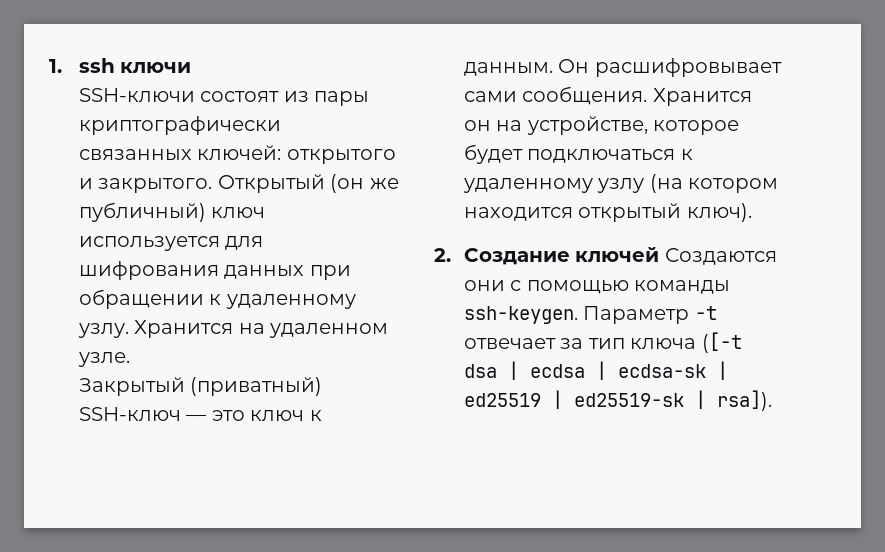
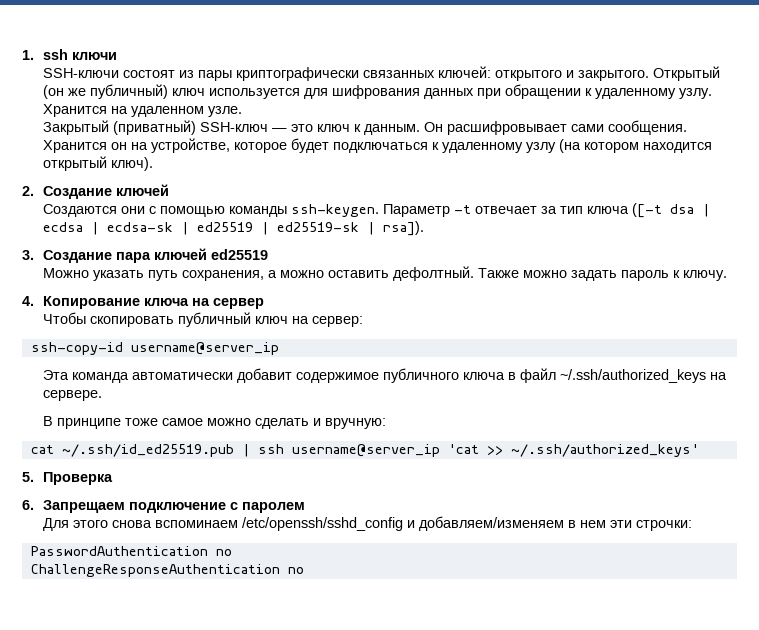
- 2. Создание ключей Создаются они с помощью команды ssh-keygen.
+ 2. Создание ключей
+ Создаются они с помощью команды ssh-keygen.
+ 3. Создание пара ключей ed25519
+ Можно указать путь сохранения, а можно оставить дефолтный. Также можно задать пароль к ключу.
+ 4. Копирование ключа на сервер
+ Чтобы скопировать публичный ключ на сервер:
+ ssh-copy-id username@server_ip
+ Эта команда автоматически добавит содержимое публичного ключа в файл ~/.ssh/authorized_keys на сервере.
+ В принципе тоже самое можно сделать и вручную:
+ cat ~/.ssh/id_ed25519.pub | ssh username@server_ip 'cat >> ~/.ssh/authorized_keys'
+ 5. Проверка
+ 6. Запрещаем подключение с паролем
+ Для этого снова вспоминаем /etc/openssh/sshd_config и добавляем/изменяем в нем эти строчки:
+ PasswordAuthentication no
+ ChallengeResponseAuthentication no

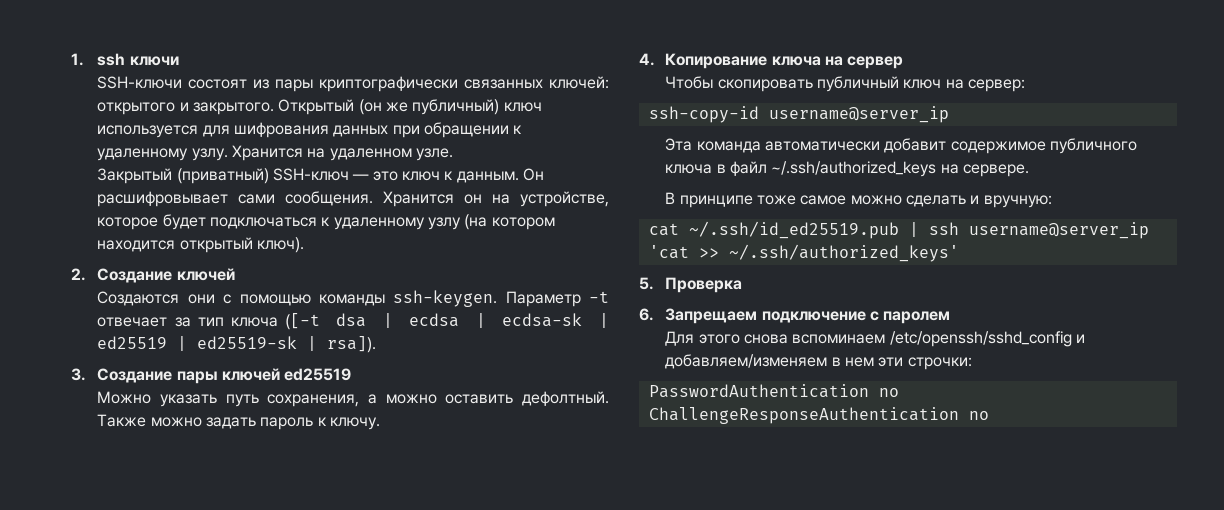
- 3. Создание пара ключей ed25519
+ 3. Создание пары ключей ed25519

